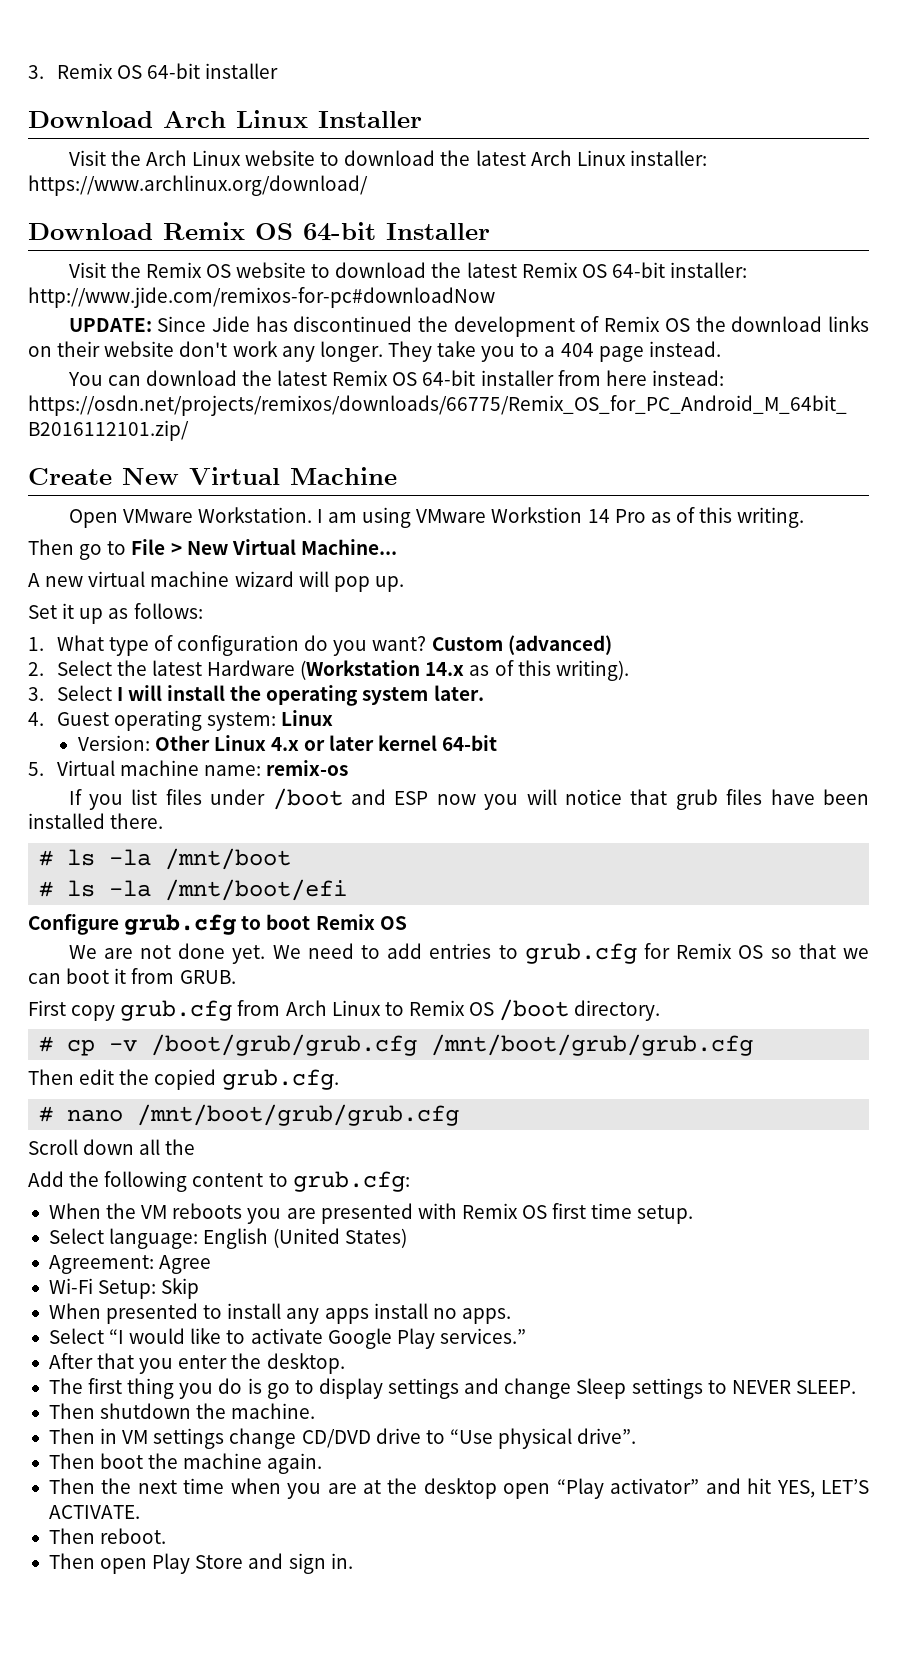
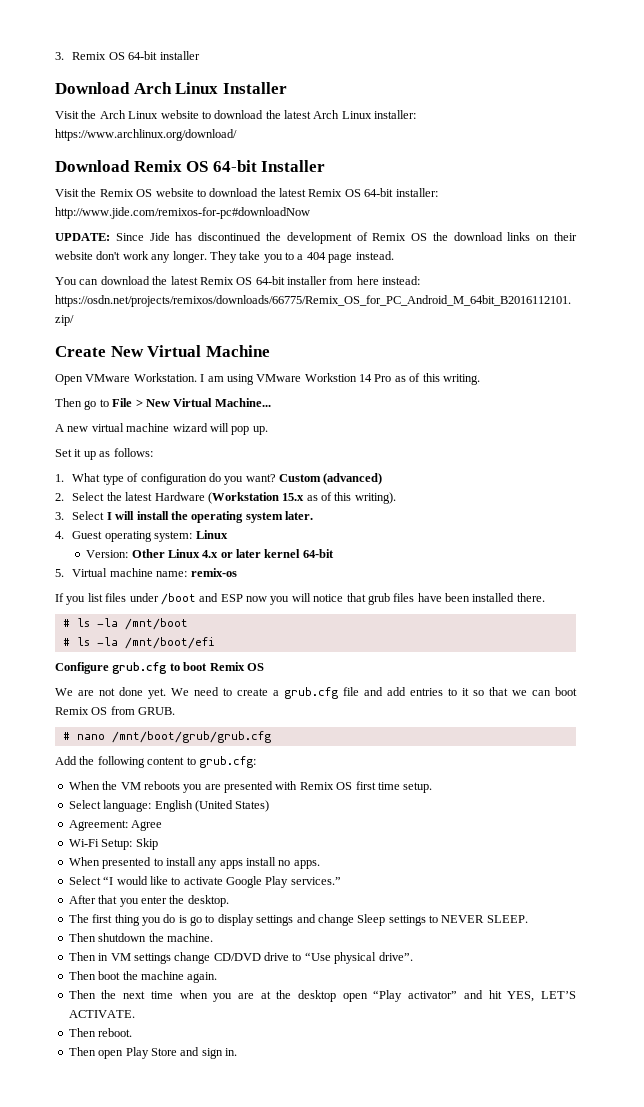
- 2. Select the latest Hardware (Workstation 14.x as of this writing).
+ 2. Select the latest Hardware (Workstation 15.x as of this writing).
- We need to add entries to grub.cfg for Remix OS so that we can boot it from GRUB.
+ We need to create a grub.cfg file and add entries to it so that we can boot Remix OS from GRUB.
- First copy grub.cfg from Arch Linux to Remix OS /boot directory.
- # cp -v /boot/grub/grub.cfg /mnt/boot/grub/grub.cfg
- Then edit the copied grub.cfg.
- Scroll down all the

